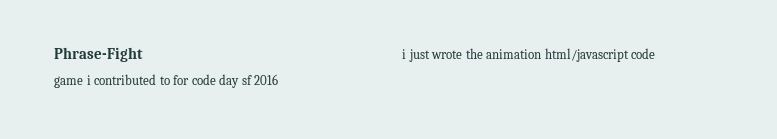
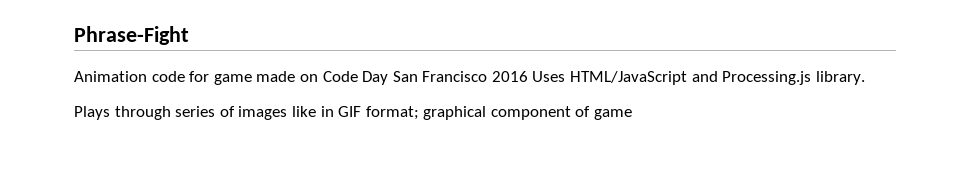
- game i contributed to for code day sf 2016
- i just wrote the animation html/javascript code
+ Animation code for game made on Code Day San Francisco 2016 Uses HTML/JavaScript and Processing.js library.
+ Plays through series of images like in GIF format; graphical component of game

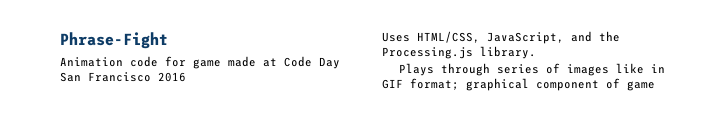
- Animation code for game made on Code Day San Francisco 2016 Uses HTML/JavaScript and Processing.js library.
+ Animation code for game made at Code Day San Francisco 2016
+ Uses HTML/CSS, JavaScript, and the Processing.js library.

